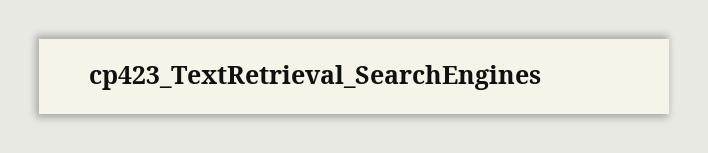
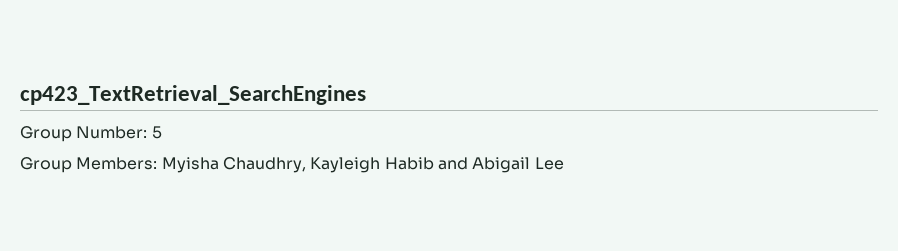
+ Group Number: 5
+ Group Members: Myisha Chaudhry, Kayleigh Habib and Abigail Lee

